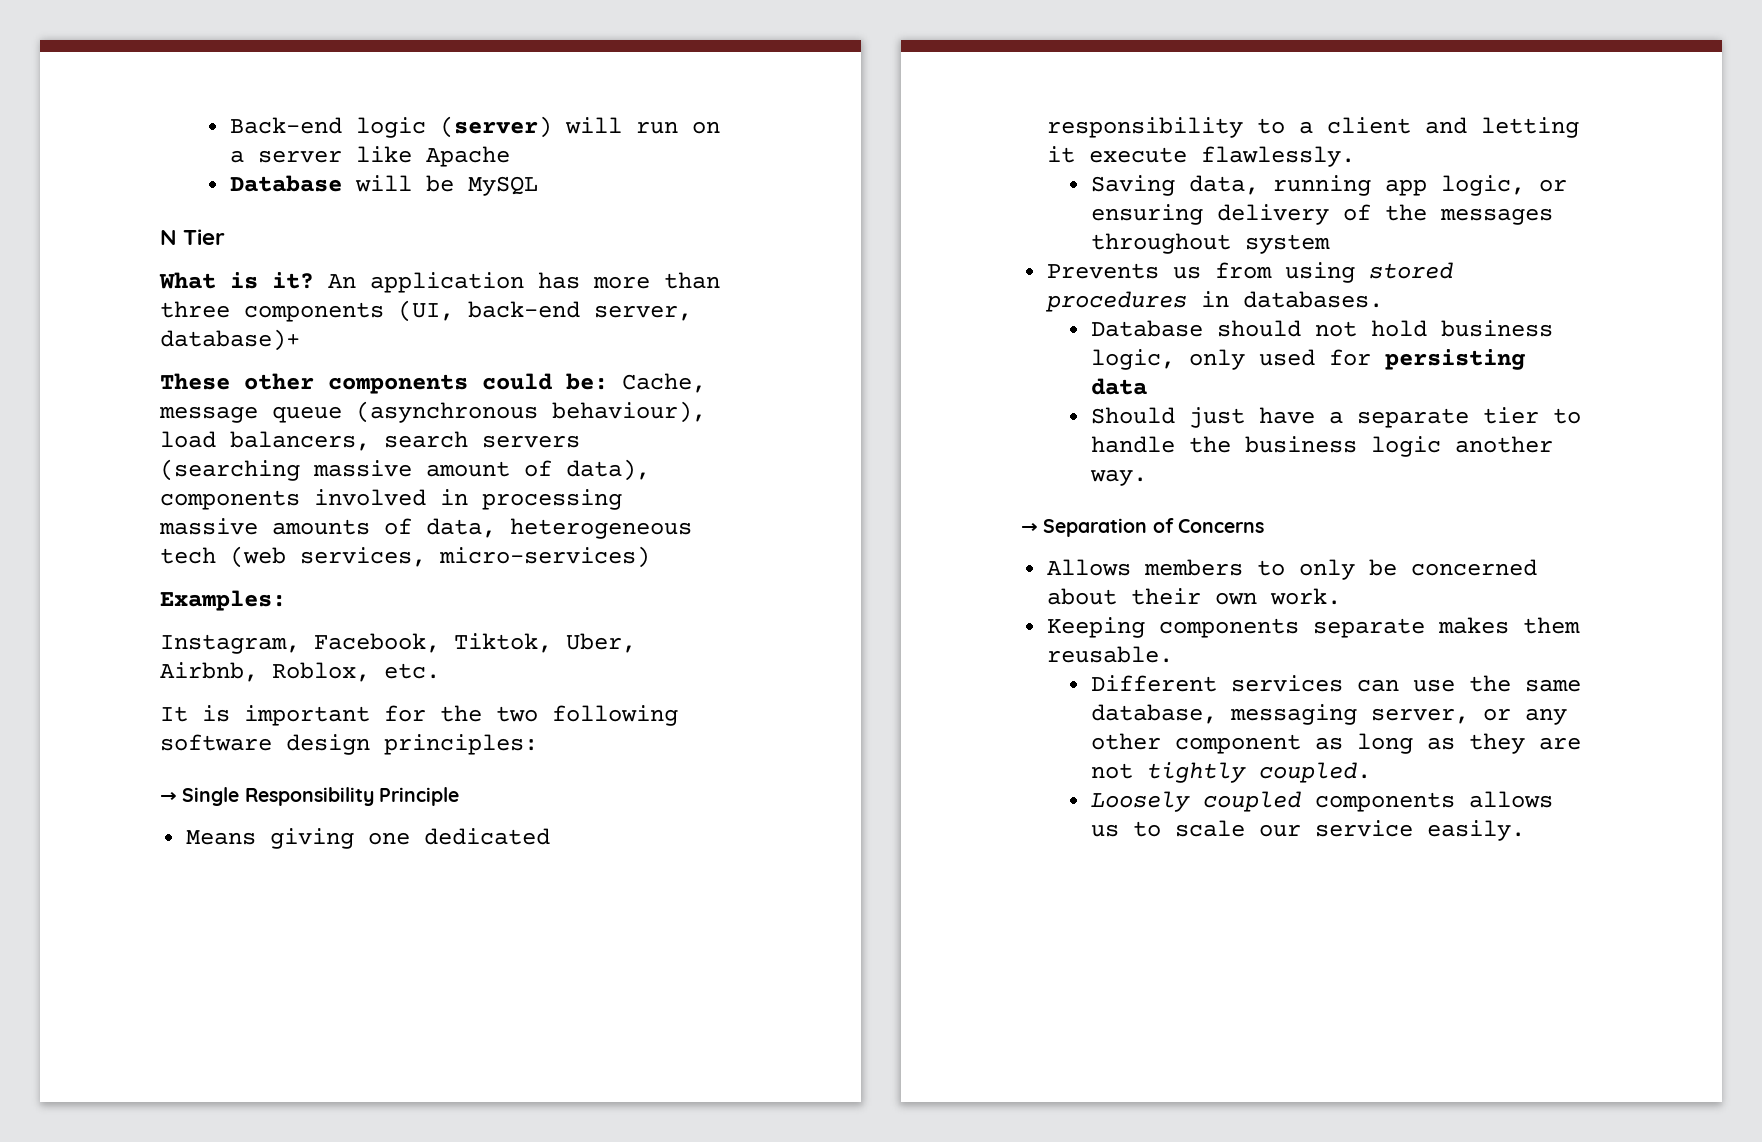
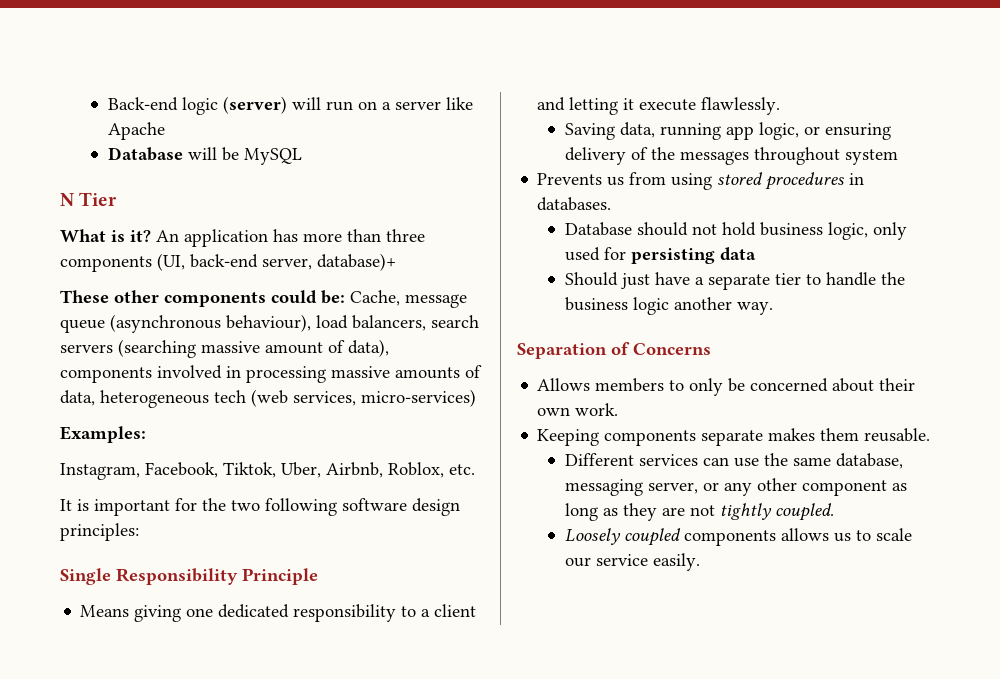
- → Single Responsibility Principle
+ Single Responsibility Principle
- → Separation of Concerns
+ Separation of Concerns

